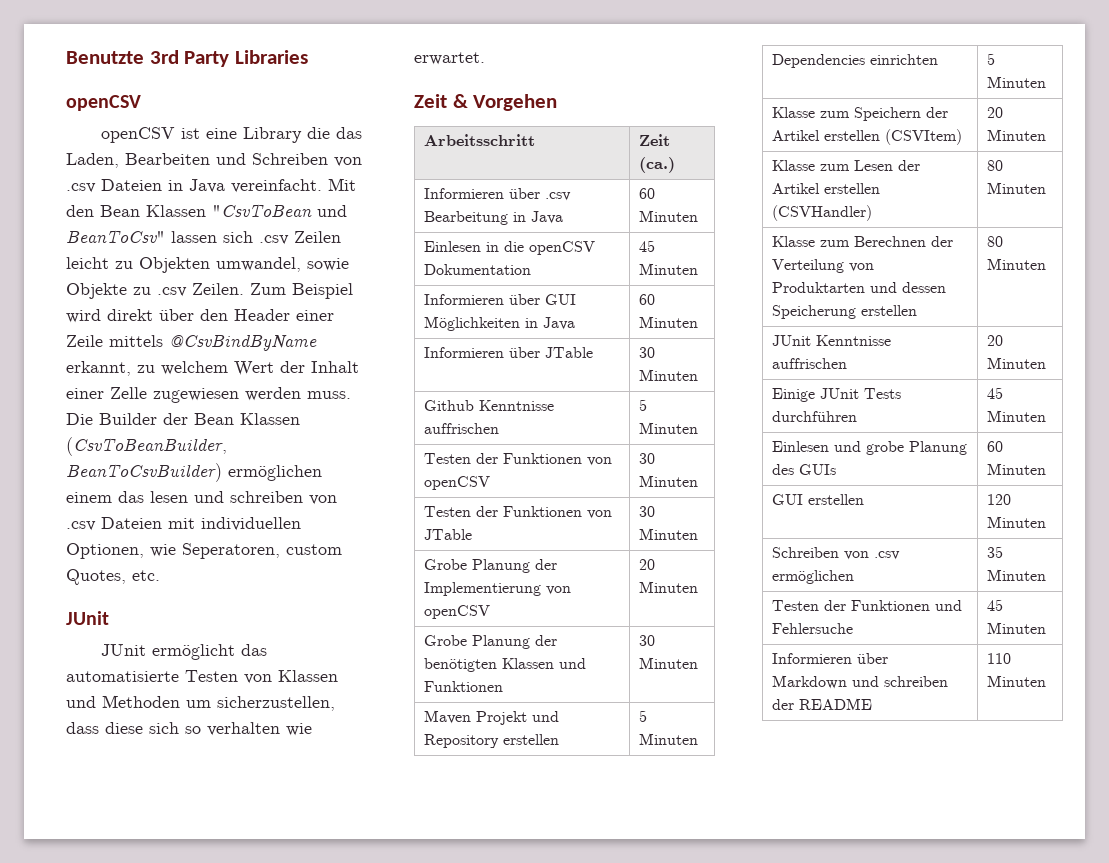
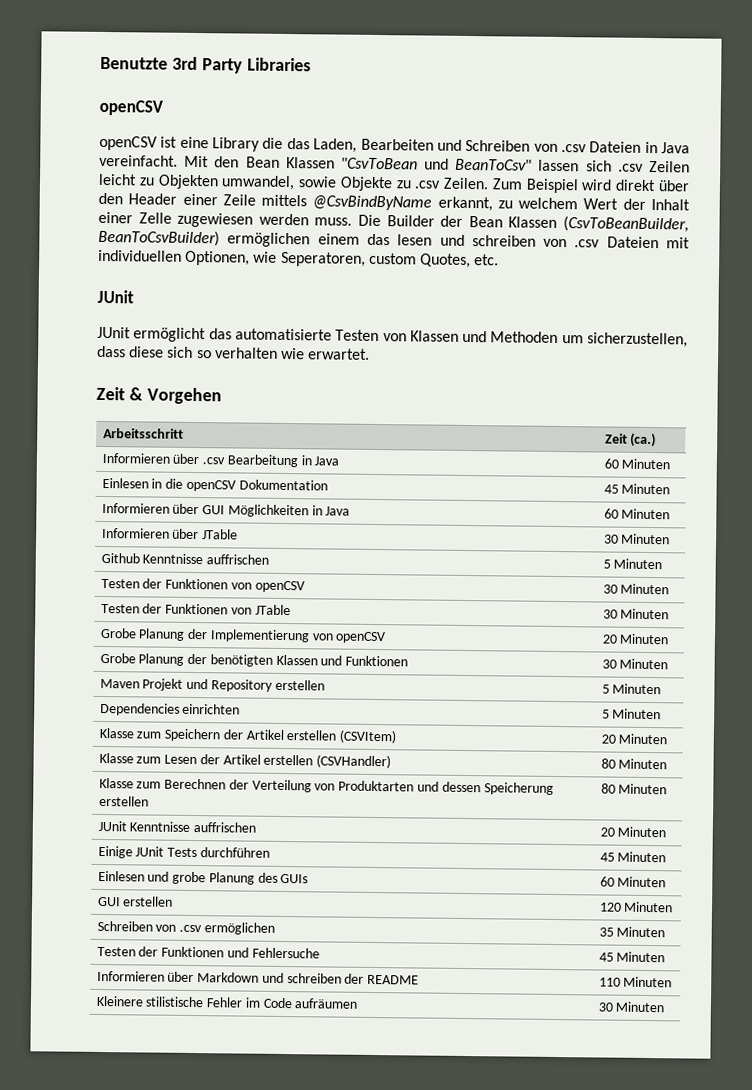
+ Kleinere stilistische Fehler im Code aufräumen | 30 Minuten

